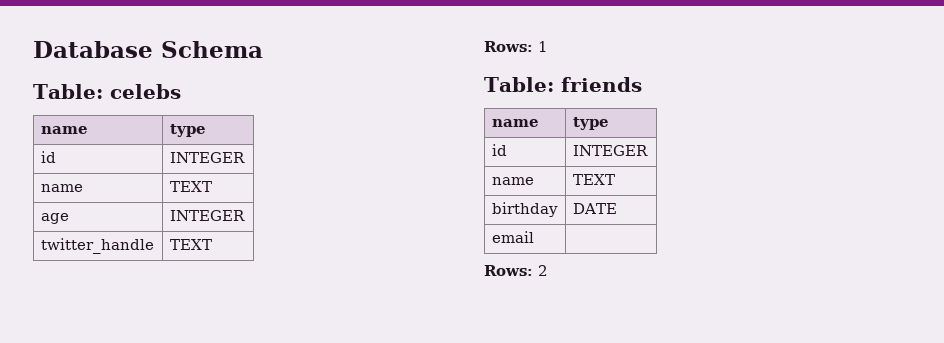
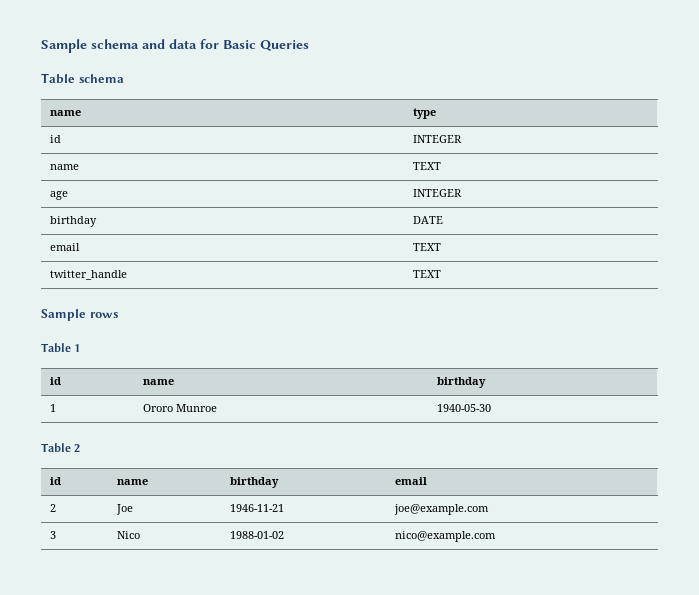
- Database Schema
- Table: celebs
+ Sample schema and data for Basic Queries
+ Table schema
+ birthday | DATE
+ email | TEXT
  twitter_handle | TEXT
- Rows: 1
- Table: friends
- name | type
- id | INTEGER
- name | TEXT
- birthday | DATE
- email |
- Rows: 2
+ Sample rows
+ Table 1
+ id | name | birthday
+ 1 | Ororo Munroe | 1940-05-30
+ Table 2
+ id | name | birthday | email
+ 2 | Joe | 1946-11-21 | joe@example.com
+ 3 | Nico | 1988-01-02 | nico@example.com

